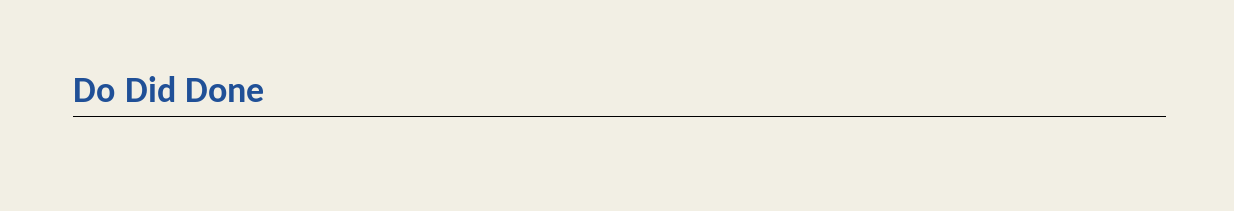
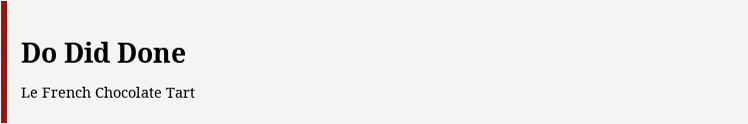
+ Le French Chocolate Tart

